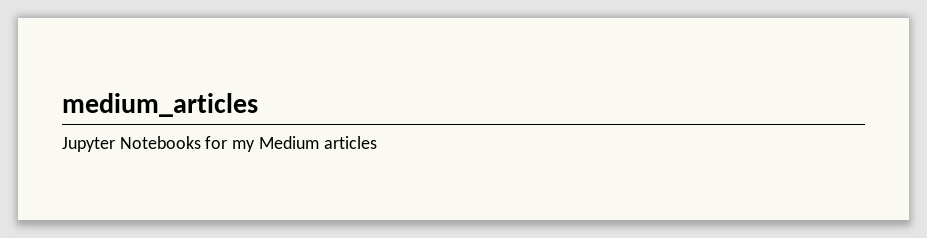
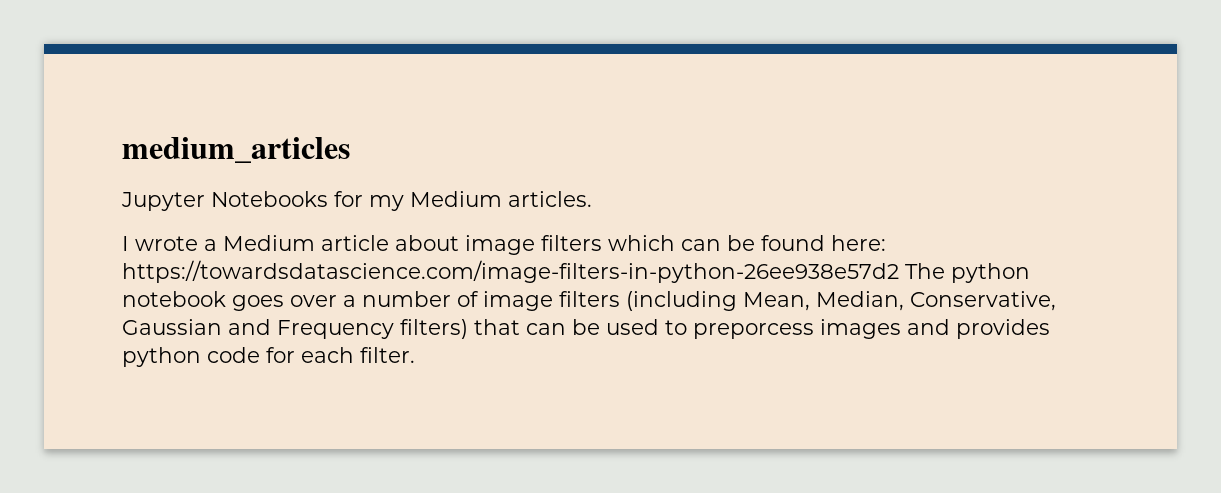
- Jupyter Notebooks for my Medium articles
+ Jupyter Notebooks for my Medium articles.
+ I wrote a Medium article about image filters which can be found here: https://towardsdatascience.com/image-filters-in-python-26ee938e57d2 The python notebook goes over a number of image filters (including Mean, Median, Conservative, Gaussian and Frequency filters) that can be used to preporcess images and provides python code for each filter.

